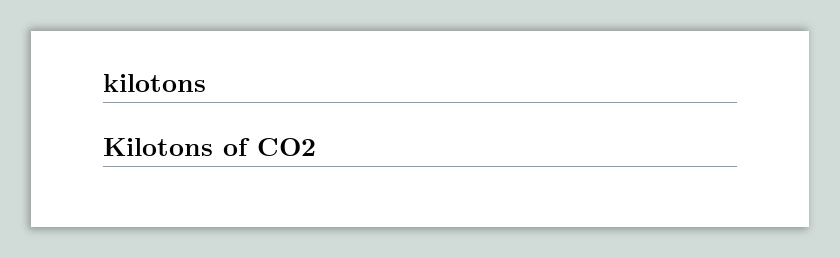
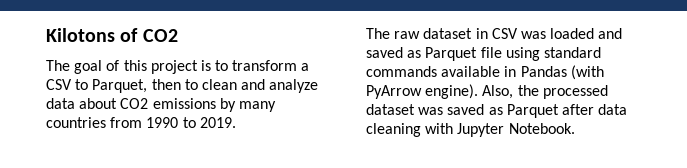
- kilotons
+ The goal of this project is to transform a CSV to Parquet, then to clean and analyze data about CO2 emissions by many countries from 1990 to 2019.
+ The raw dataset in CSV was loaded and saved as Parquet file using standard commands available in Pandas (with PyArrow engine). Also, the processed dataset was saved as Parquet after data cleaning with Jupyter Notebook.

